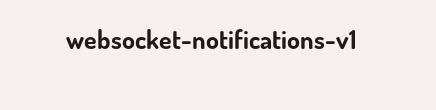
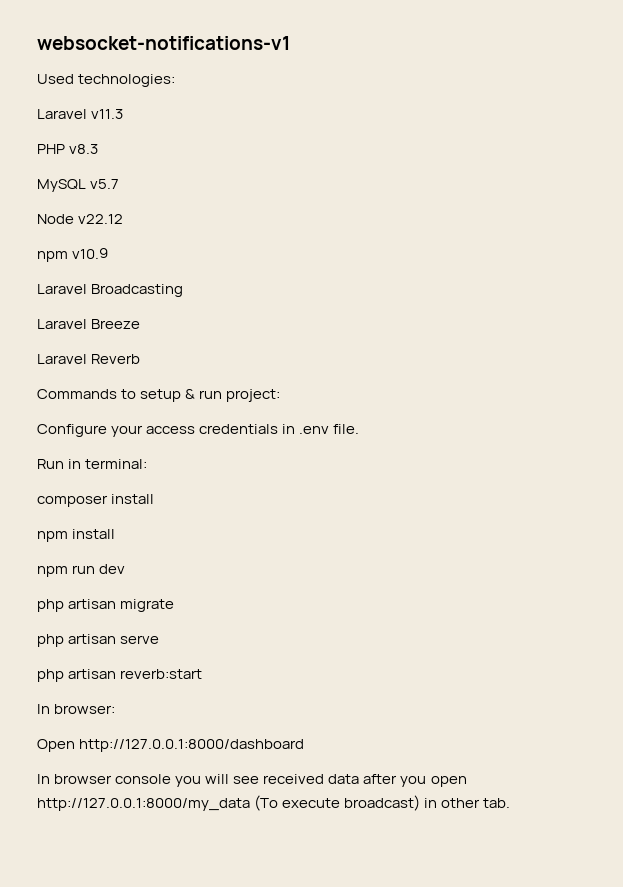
+ Used technologies:
+ Laravel v11.3
+ PHP v8.3
+ MySQL v5.7
+ Node v22.12
+ npm v10.9
+ Laravel Broadcasting
+ Laravel Breeze
+ Laravel Reverb
+ Commands to setup & run project:
+ Configure your access credentials in .env file.
+ Run in terminal:
+ composer install
+ npm install
+ npm run dev
+ php artisan migrate
+ php artisan serve
+ php artisan reverb:start
+ In browser:
+ Open http://127.0.0.1:8000/dashboard
+ In browser console you will see received data after you open http://127.0.0.1:8000/my_data (To execute broadcast) in other tab.

